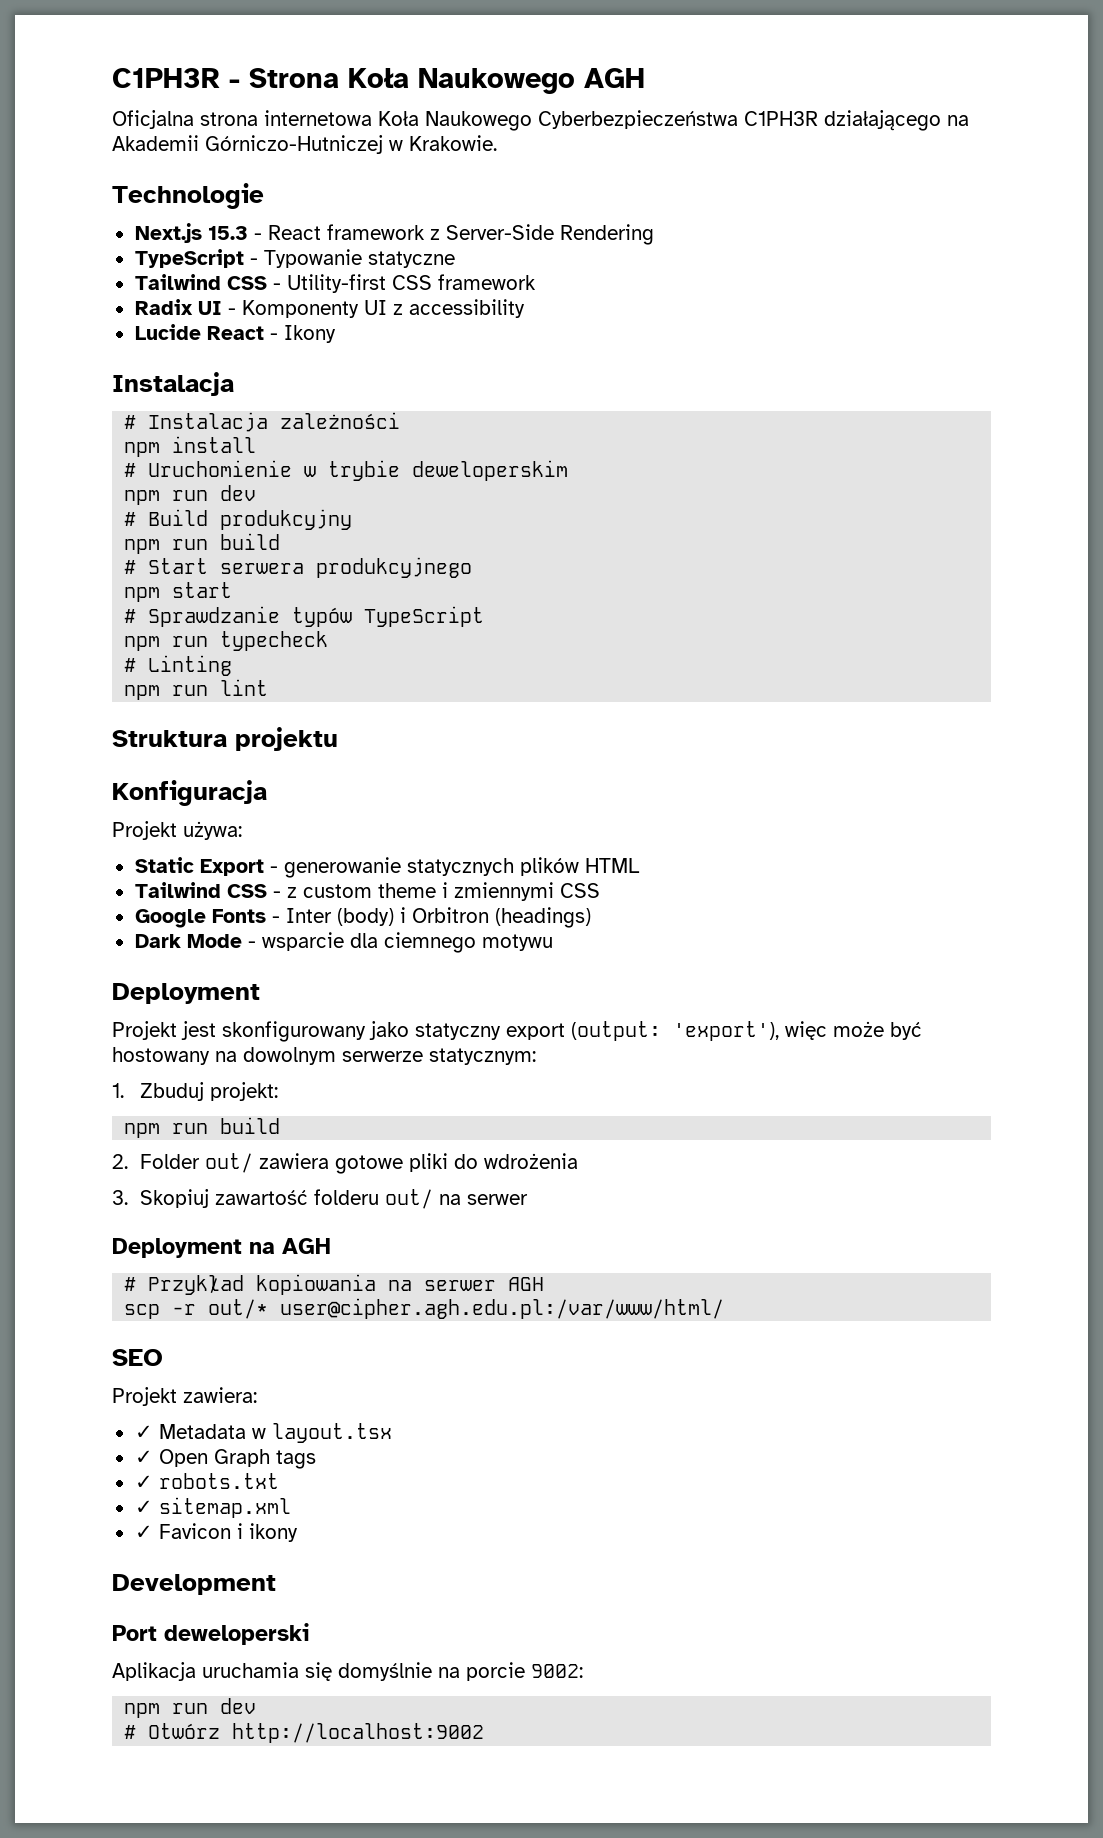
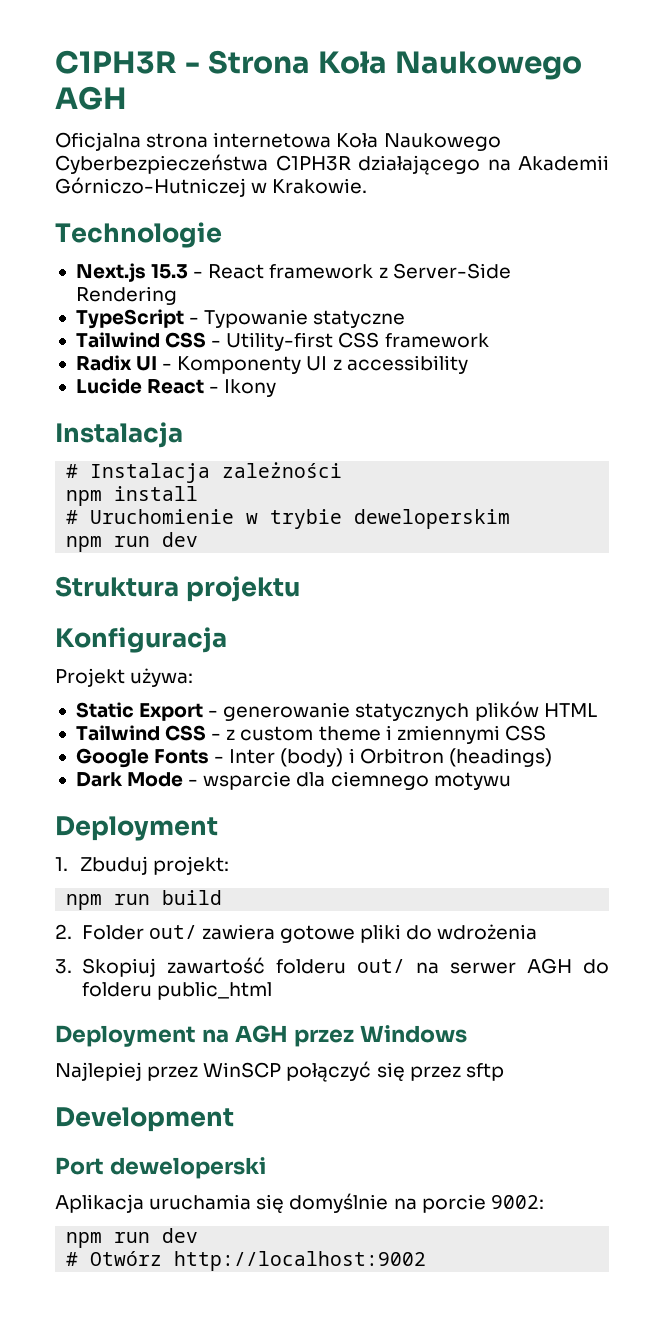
- # Build produkcyjny
- npm run build
- # Start serwera produkcyjnego
- npm start
- # Sprawdzanie typów TypeScript
- npm run typecheck
- # Linting
- npm run lint
- Projekt jest skonfigurowany jako statyczny export (output: 'export'), więc może być hostowany na dowolnym serwerze statycznym:
- 3. Skopiuj zawartość folderu out/ na serwer
+ 3. Skopiuj zawartość folderu out/ na serwer AGH do folderu public_html
- Deployment na AGH
- # Przykład kopiowania na serwer AGH
- scp -r out/* user@cipher.agh.edu.pl:/var/www/html/
- SEO
- Projekt zawiera:
- ✓ Metadata w layout.tsx
- ✓ Open Graph tags
- ✓ robots.txt
- ✓ sitemap.xml
- ✓ Favicon i ikony
+ Deployment na AGH przez Windows
+ Najlepiej przez WinSCP połączyć się przez sftp

